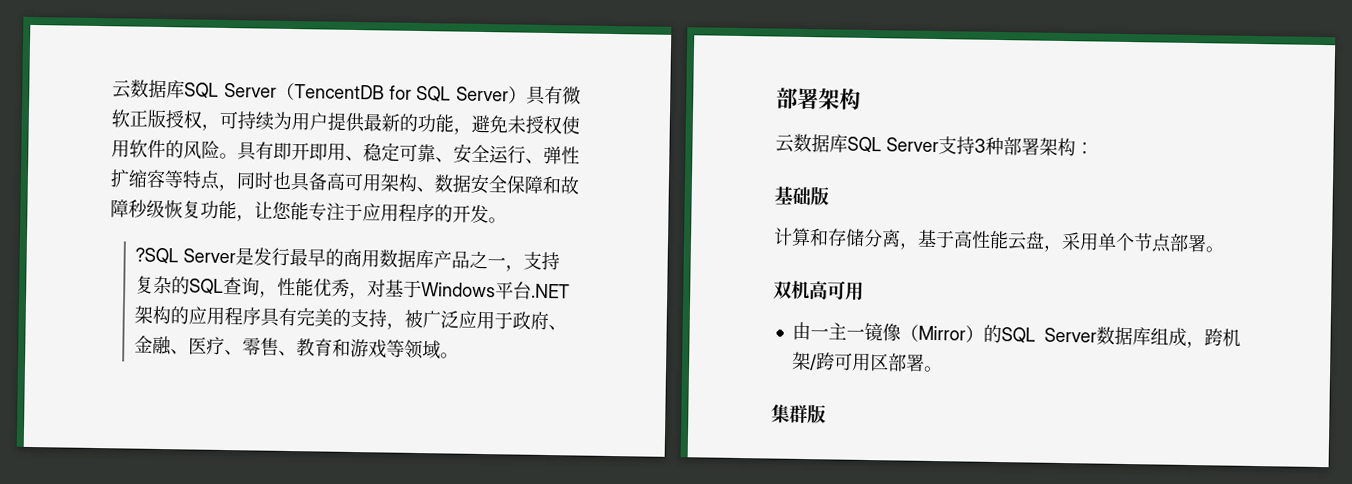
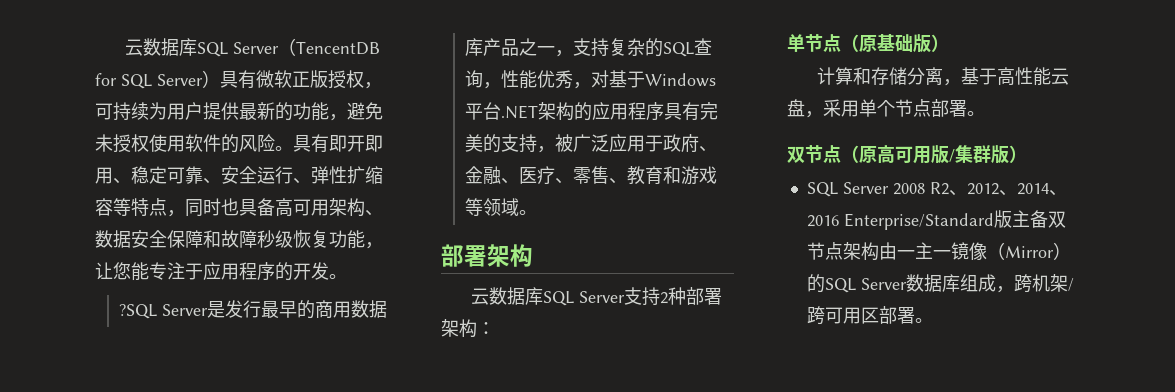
- 云数据库SQL Server支持3种部署架构：
+ 云数据库SQL Server支持2种部署架构：
- 基础版
+ 单节点（原基础版）
- 双机高可用
- 由一主一镜像（Mirror）的SQL Server数据库组成，跨机架/跨可用区部署。
+ 双节点（原高可用版/集群版）
+ SQL Server 2008 R2、2012、2014、2016 Enterprise/Standard版主备双节点架构由一主一镜像（Mirror）的SQL Server数据库组成，跨机架/跨可用区部署。
- 集群版

